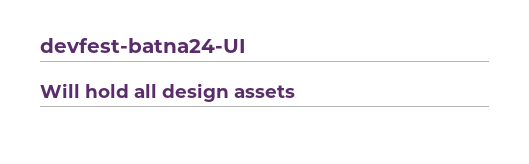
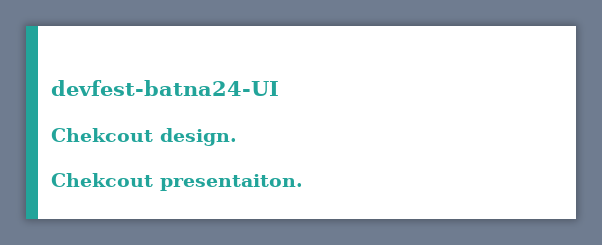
- Will hold all design assets
+ Chekcout design.
+ Chekcout presentaiton.

